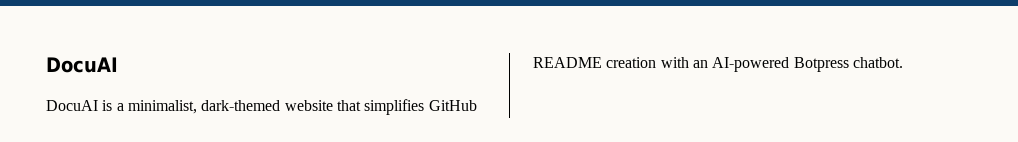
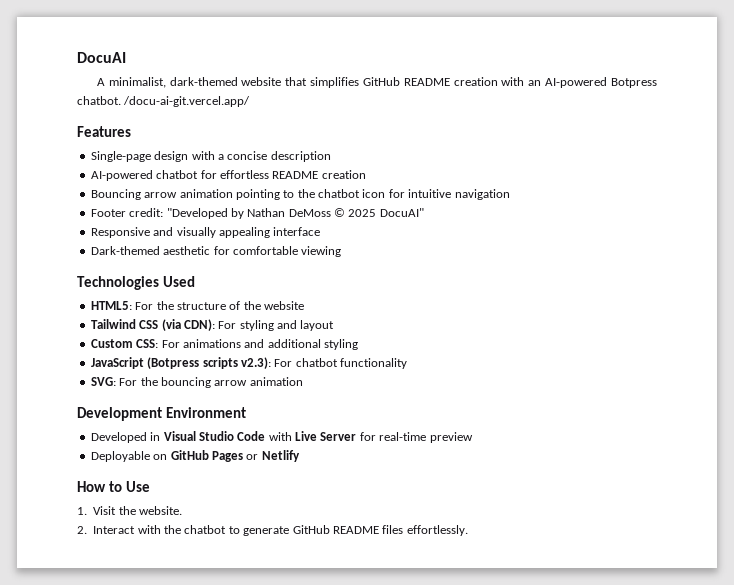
- DocuAI is a minimalist, dark-themed website that simplifies GitHub README creation with an AI-powered Botpress chatbot.
+ A minimalist, dark-themed website that simplifies GitHub README creation with an AI-powered Botpress chatbot.
+ /docu-ai-git.vercel.app/
+ Features
+ Single-page design with a concise description
+ AI-powered chatbot for effortless README creation
+ Bouncing arrow animation pointing to the chatbot icon for intuitive navigation
+ Footer credit: "Developed by Nathan DeMoss © 2025 DocuAI"
+ Responsive and visually appealing interface
+ Dark-themed aesthetic for comfortable viewing
+ Technologies Used
+ HTML5: For the structure of the website
+ Tailwind CSS (via CDN): For styling and layout
+ Custom CSS: For animations and additional styling
+ JavaScript (Botpress scripts v2.3): For chatbot functionality
+ SVG: For the bouncing arrow animation
+ Development Environment
+ Developed in Visual Studio Code with Live Server for real-time preview
+ Deployable on GitHub Pages or Netlify
+ How to Use
+ 1. Visit the website.
+ 2. Interact with the chatbot to generate GitHub README files effortlessly.

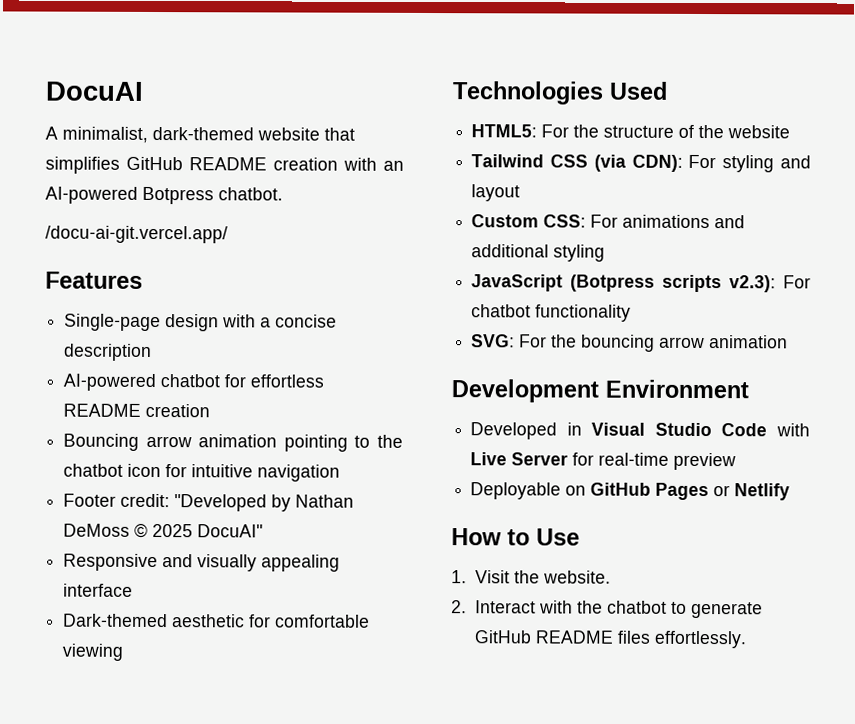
- A minimalist, dark-themed website that simplifies GitHub README creation with an AI-powered Botpress chatbot. /docu-ai-git.vercel.app/
+ A minimalist, dark-themed website that simplifies GitHub README creation with an AI-powered Botpress chatbot.
+ /docu-ai-git.vercel.app/

